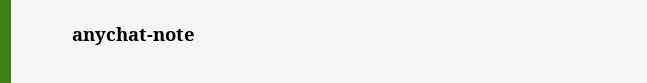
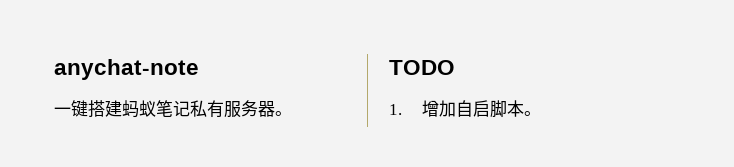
+ 一键搭建蚂蚁笔记私有服务器。
+ TODO
+ 1.增加自启脚本。

